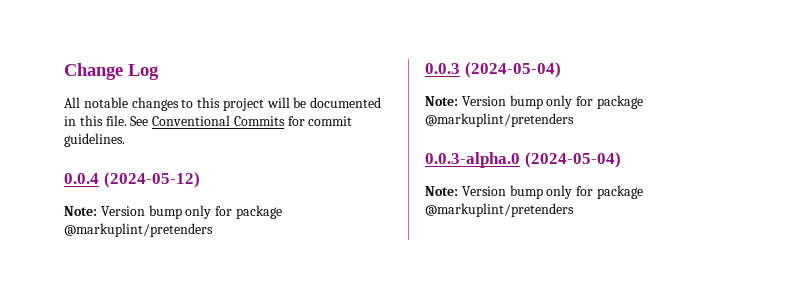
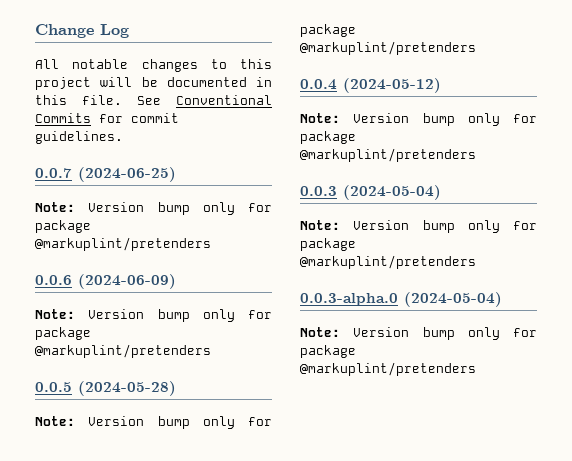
+ 0.0.7 (2024-06-25)
+ Note: Version bump only for package @markuplint/pretenders
+ 0.0.6 (2024-06-09)
+ Note: Version bump only for package @markuplint/pretenders
+ 0.0.5 (2024-05-28)
+ Note: Version bump only for package @markuplint/pretenders

